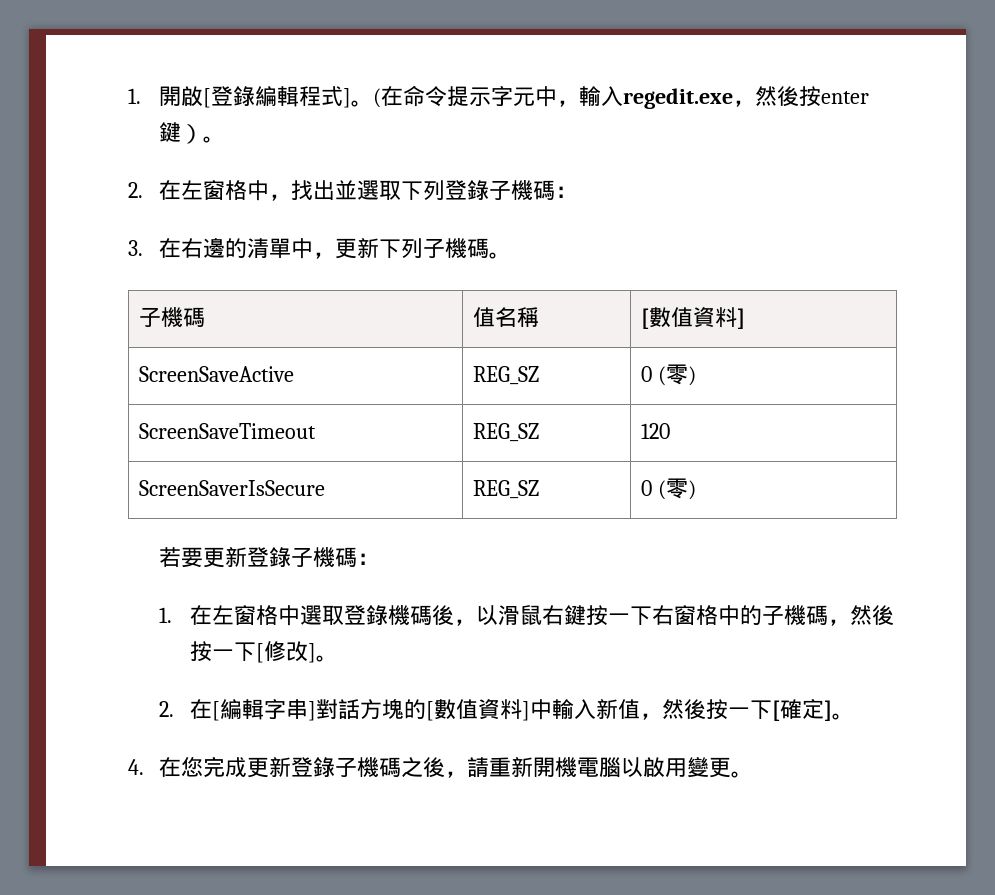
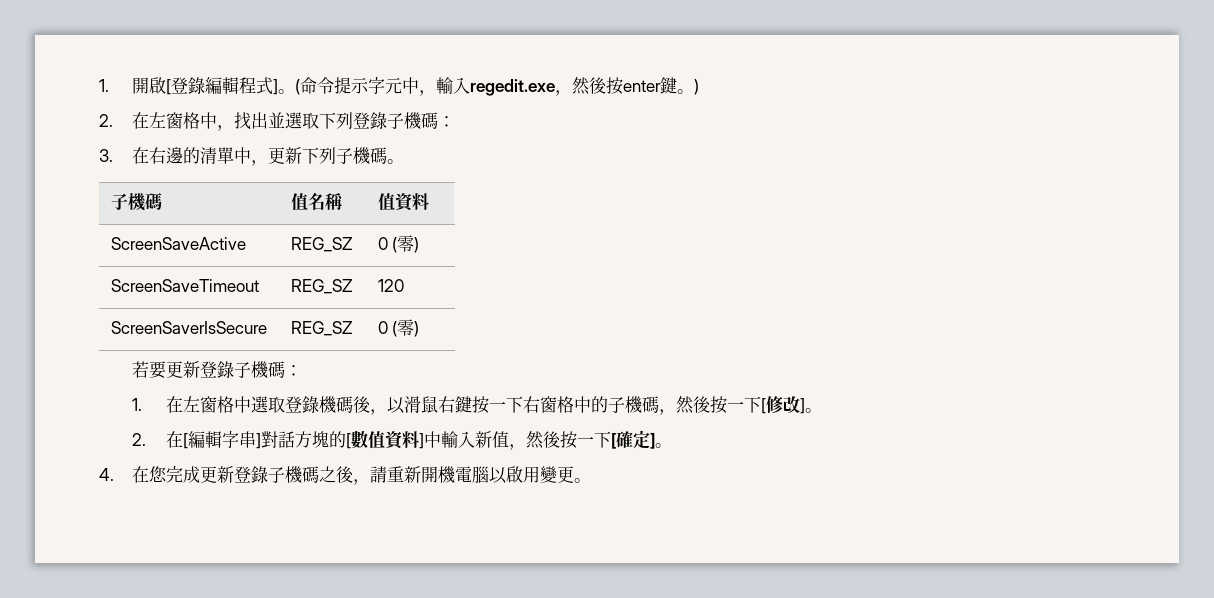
- (在命令提示字元中，輸入regedit.exe，然後按enter鍵）。
+ (命令提示字元中，輸入regedit.exe，然後按enter鍵。)
- 子機碼 | 值名稱 | [數值資料]
+ 子機碼 | 值名稱 | 值資料

